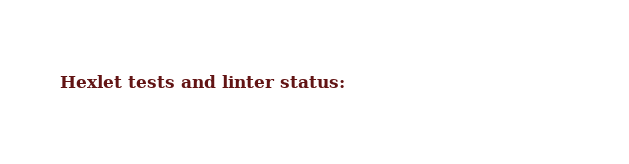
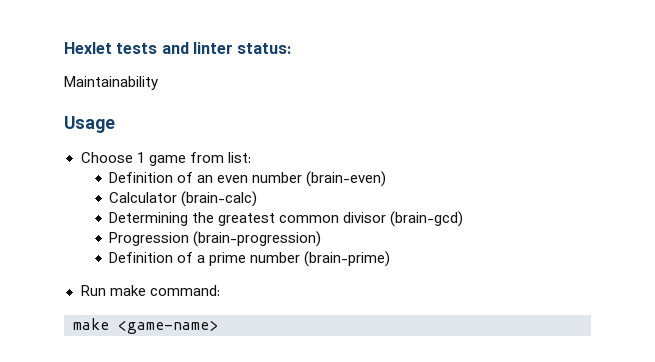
+ Maintainability
+ Usage
+ Choose 1 game from list:
+ Definition of an even number (brain-even)
+ Calculator (brain-calc)
+ Determining the greatest common divisor (brain-gcd)
+ Progression (brain-progression)
+ Definition of a prime number (brain-prime)
+ Run make command:
+ make <game-name>

